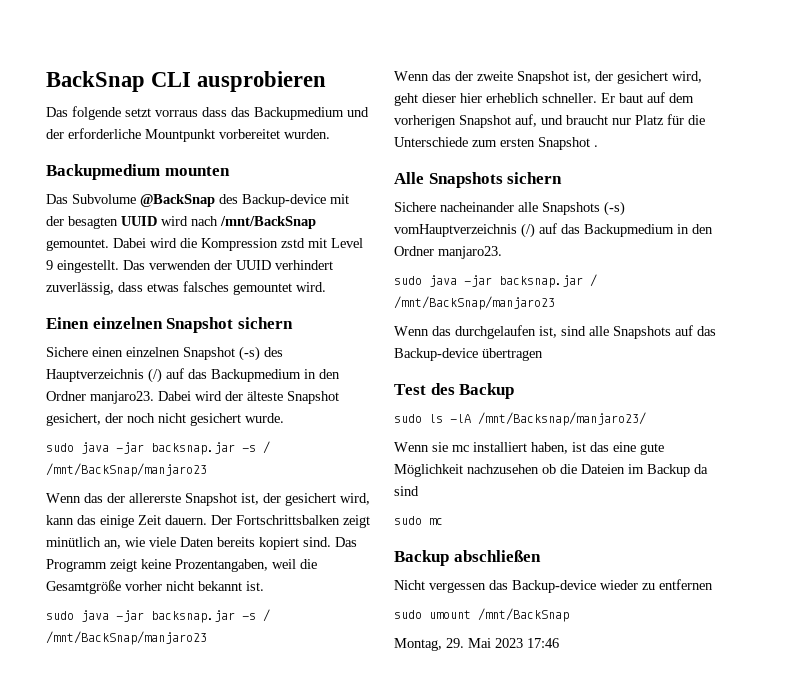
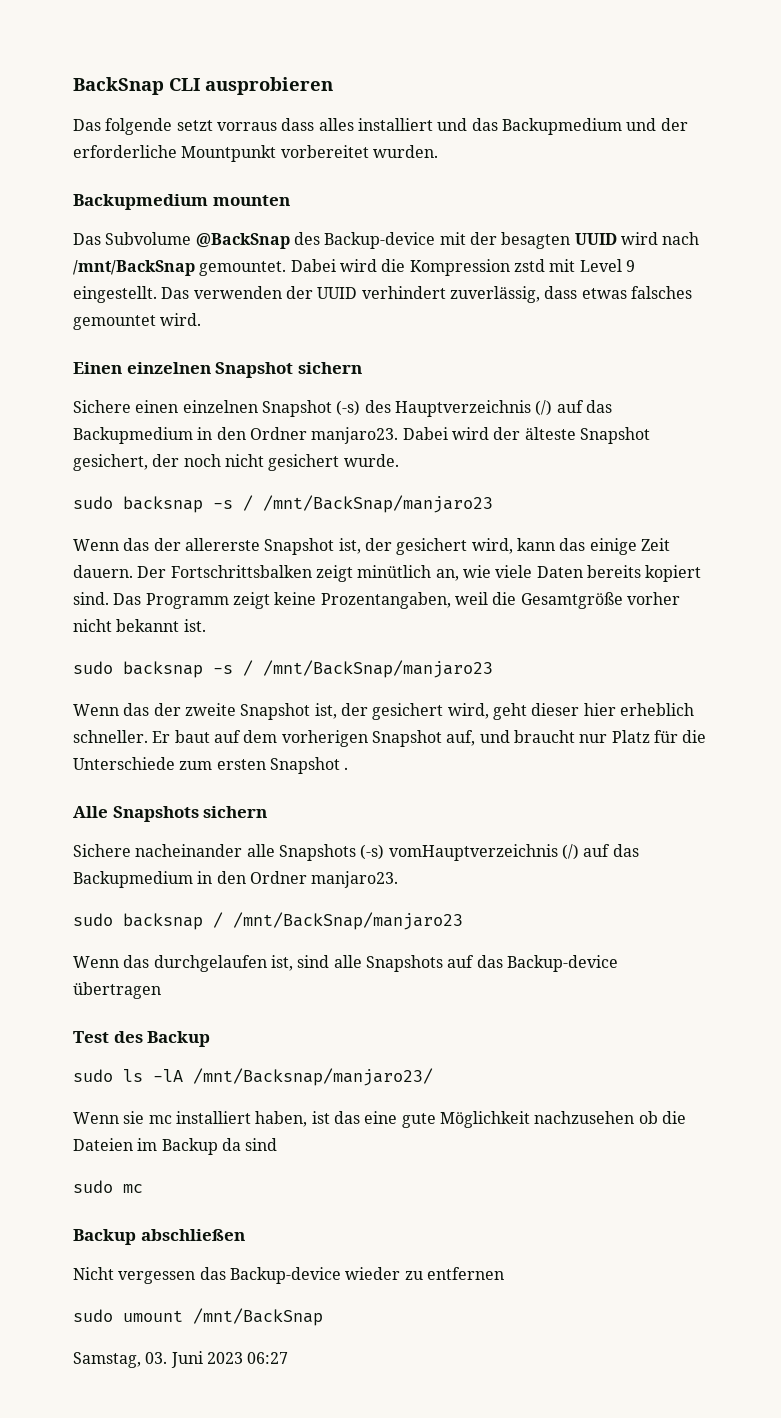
- Das folgende setzt vorraus dass das Backupmedium und der erforderliche Mountpunkt vorbereitet wurden.
+ Das folgende setzt vorraus dass alles installiert und das Backupmedium und der erforderliche Mountpunkt vorbereitet wurden.
  Dabei wird der älteste Snapshot gesichert, der noch nicht gesichert wurde.
- sudo java -jar backsnap.jar -s / /mnt/BackSnap/manjaro23
+ sudo backsnap -s / /mnt/BackSnap/manjaro23
  Das Programm zeigt keine Prozentangaben, weil die Gesamtgröße vorher nicht bekannt ist.
- sudo java -jar backsnap.jar -s / /mnt/BackSnap/manjaro23
+ sudo backsnap -s / /mnt/BackSnap/manjaro23
- sudo java -jar backsnap.jar / /mnt/BackSnap/manjaro23
+ sudo backsnap / /mnt/BackSnap/manjaro23
- Montag, 29. Mai 2023 17:46
+ Samstag, 03. Juni 2023 06:27

